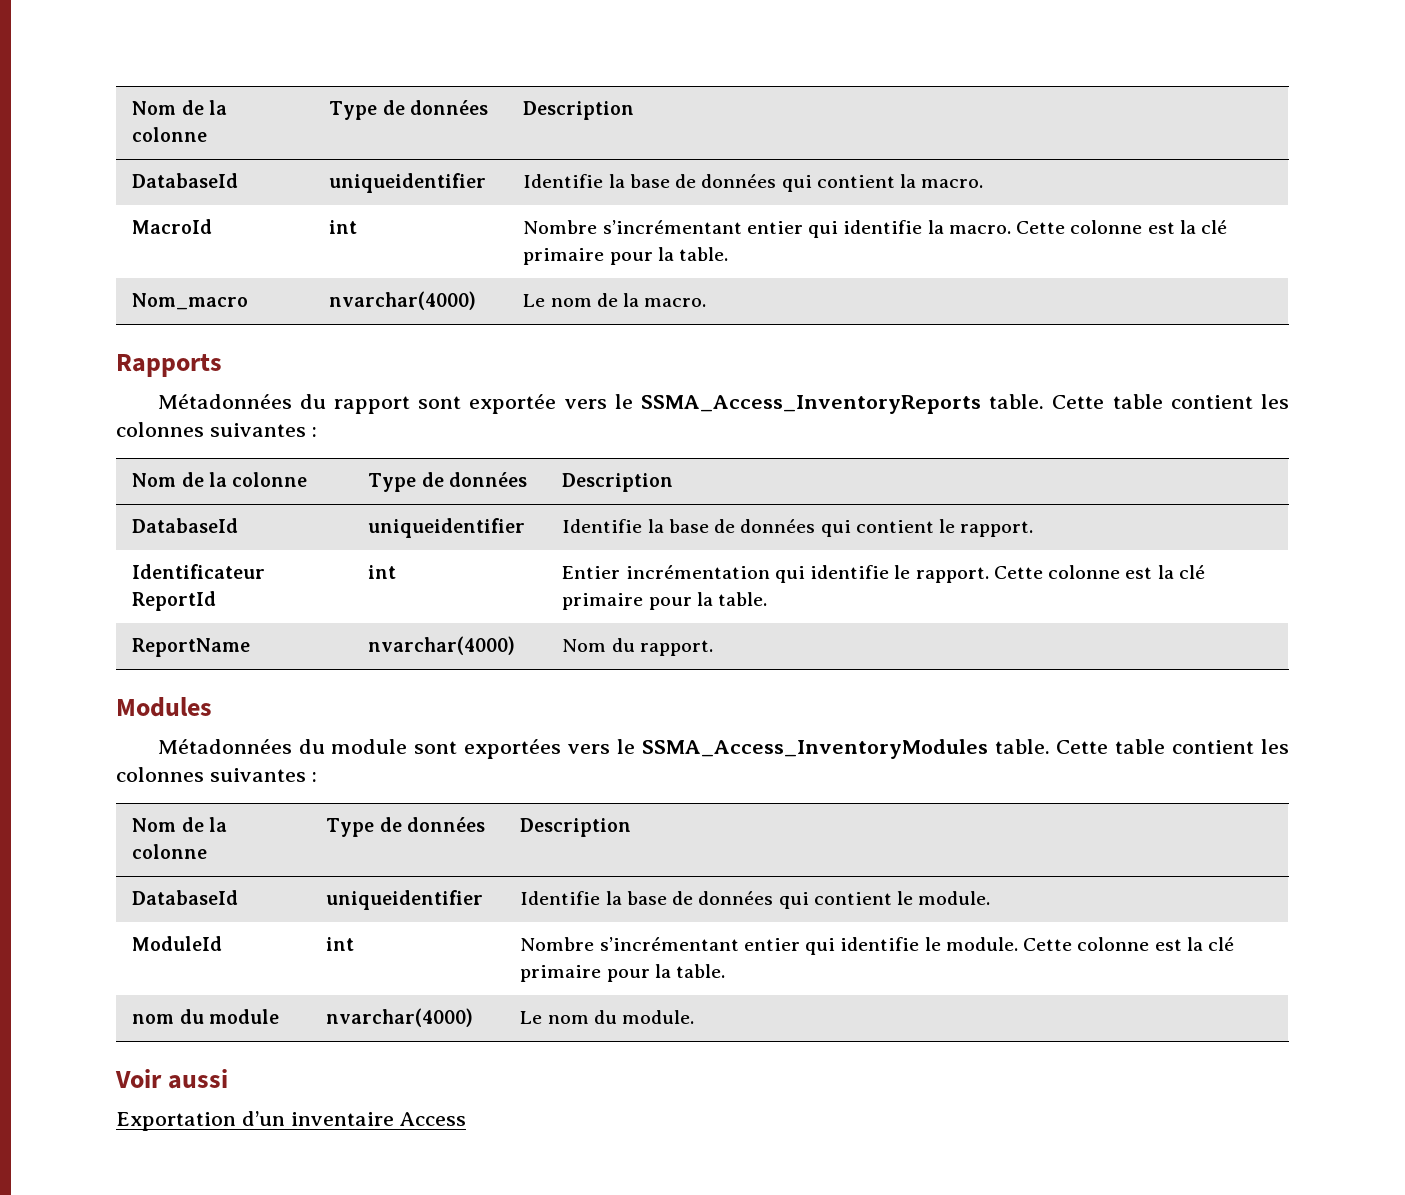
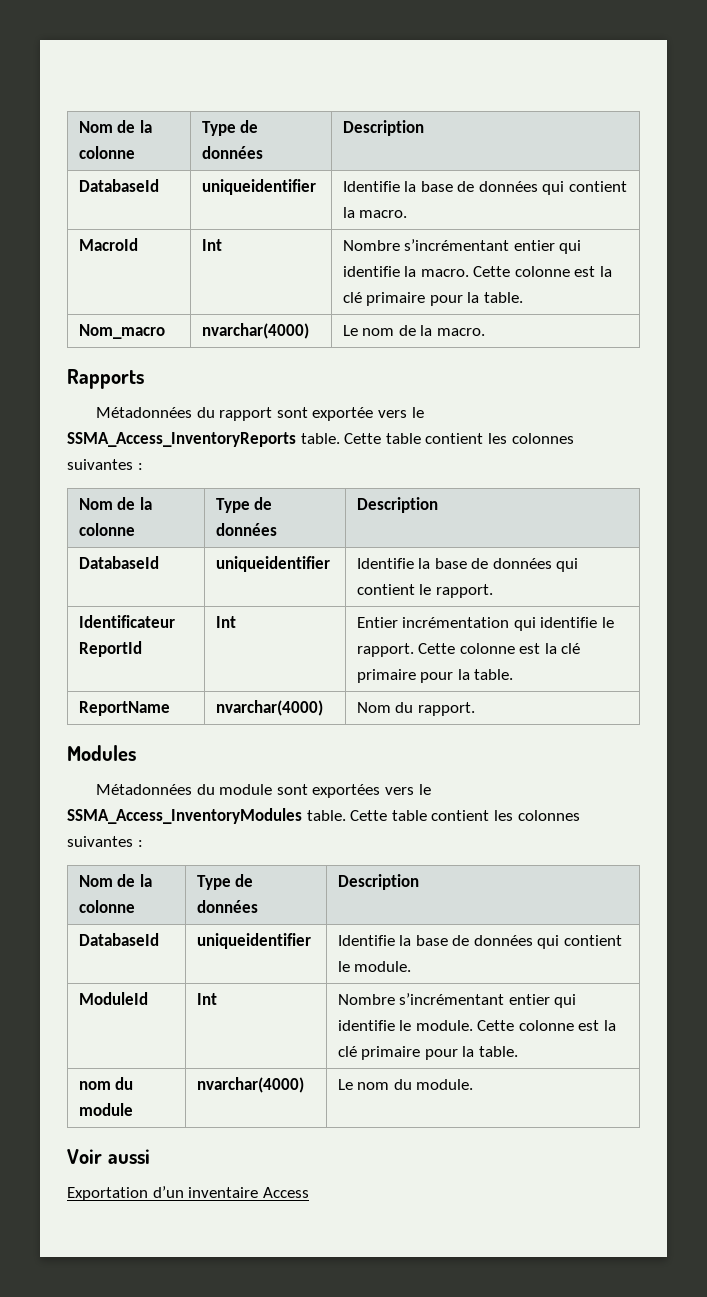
- MacroId | int | Nombre s’incrémentant entier qui identifie la macro. Cette colonne est la clé primaire pour la table.
+ MacroId | Int | Nombre s’incrémentant entier qui identifie la macro. Cette colonne est la clé primaire pour la table.
- Identificateur ReportId | int | Entier incrémentation qui identifie le rapport. Cette colonne est la clé primaire pour la table.
+ Identificateur ReportId | Int | Entier incrémentation qui identifie le rapport. Cette colonne est la clé primaire pour la table.
- ModuleId | int | Nombre s’incrémentant entier qui identifie le module. Cette colonne est la clé primaire pour la table.
+ ModuleId | Int | Nombre s’incrémentant entier qui identifie le module. Cette colonne est la clé primaire pour la table.

